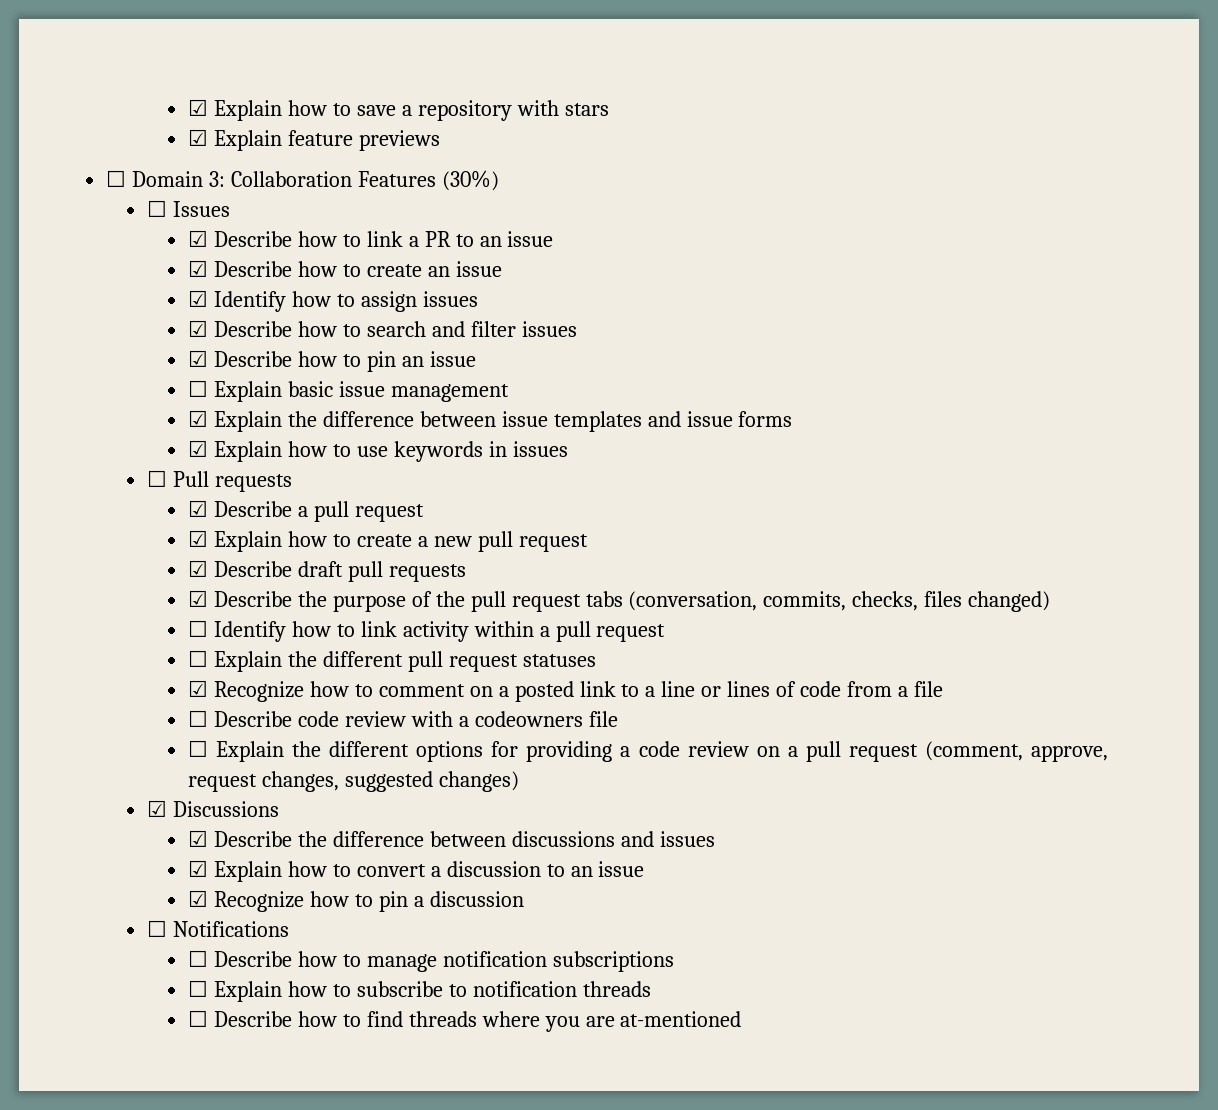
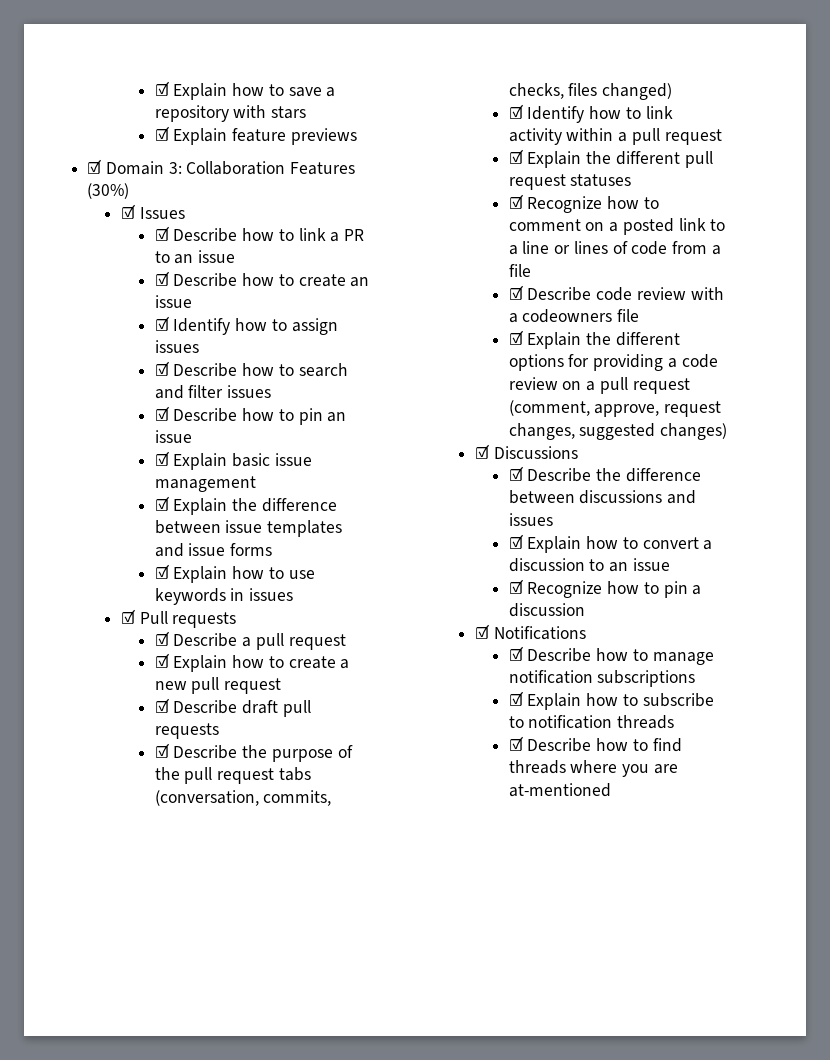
- ☐ Domain 3: Collaboration Features (30%)
+ ☑ Domain 3: Collaboration Features (30%)
- ☐ Issues
+ ☑ Issues
- ☐ Explain basic issue management
+ ☑ Explain basic issue management
- ☐ Pull requests
+ ☑ Pull requests
- ☐ Identify how to link activity within a pull request
+ ☑ Identify how to link activity within a pull request
- ☐ Explain the different pull request statuses
+ ☑ Explain the different pull request statuses
- ☐ Describe code review with a codeowners file
+ ☑ Describe code review with a codeowners file
- ☐ Explain the different options for providing a code review on a pull request (comment, approve, request changes, suggested changes)
+ ☑ Explain the different options for providing a code review on a pull request (comment, approve, request changes, suggested changes)
- ☐ Notifications
+ ☑ Notifications
- ☐ Describe how to manage notification subscriptions
+ ☑ Describe how to manage notification subscriptions
- ☐ Explain how to subscribe to notification threads
+ ☑ Explain how to subscribe to notification threads
- ☐ Describe how to find threads where you are at-mentioned
+ ☑ Describe how to find threads where you are at-mentioned

